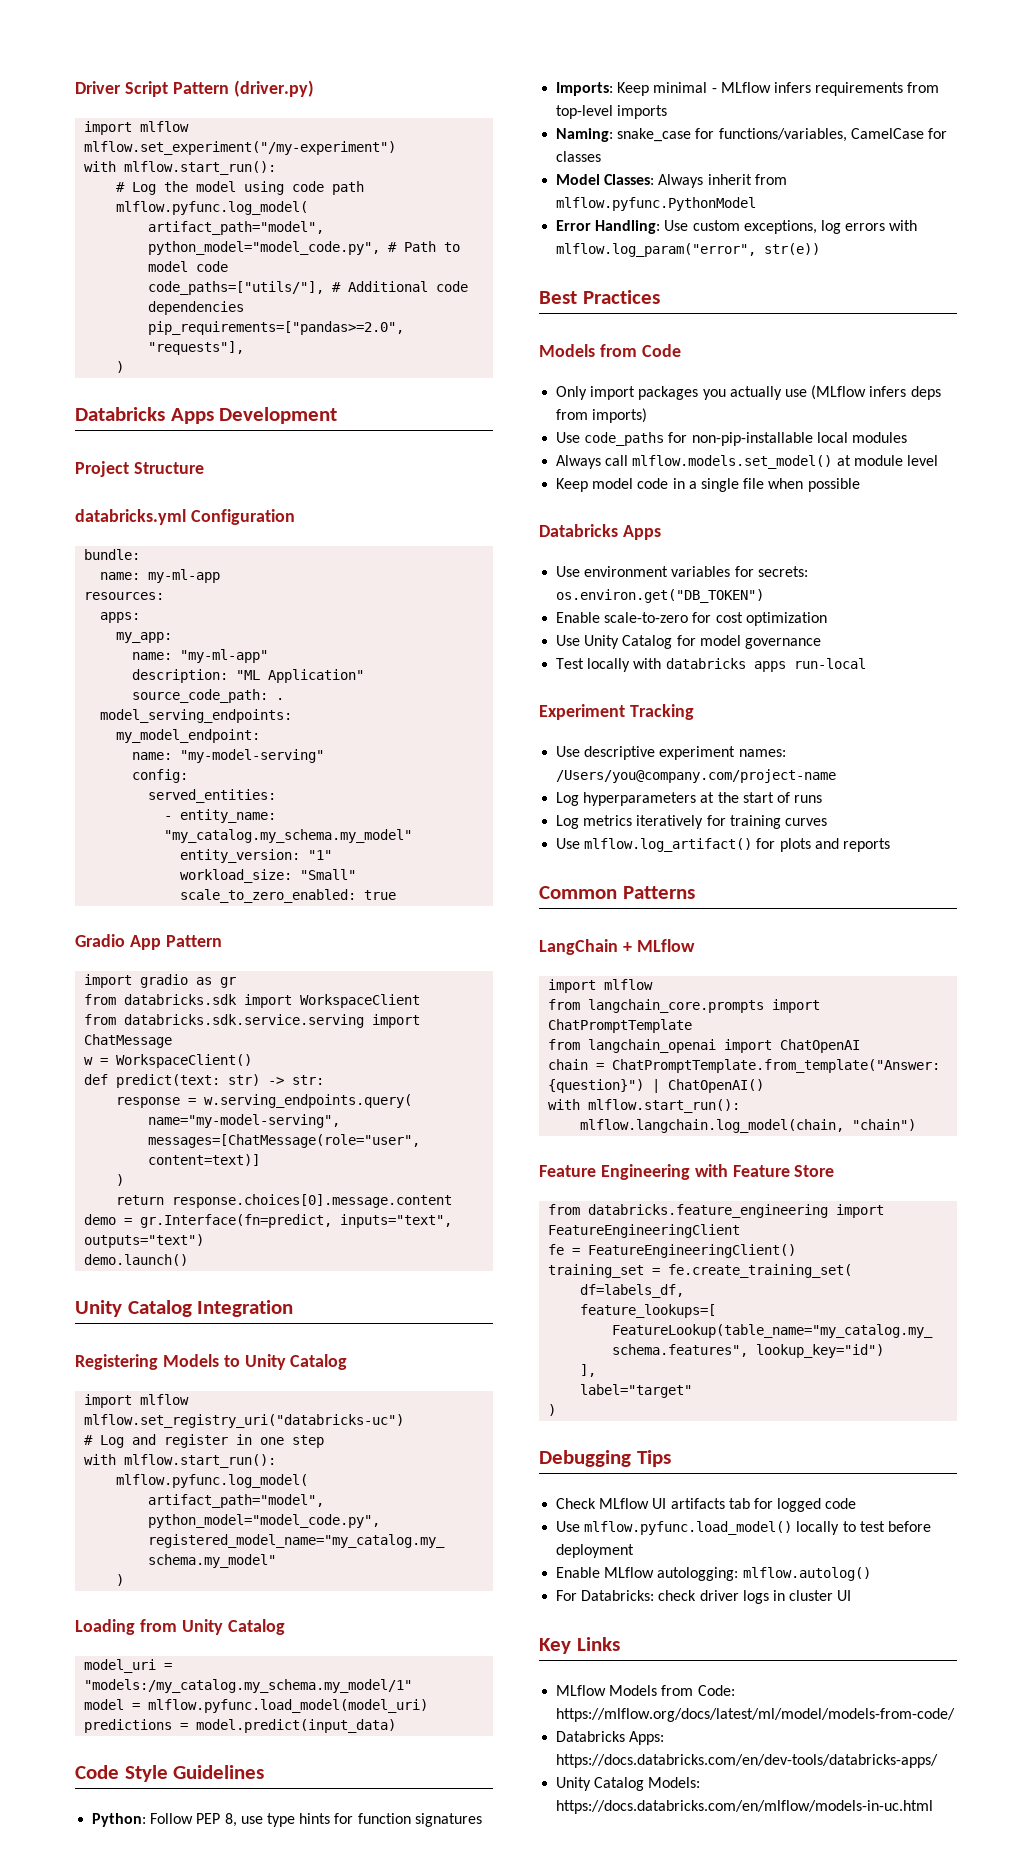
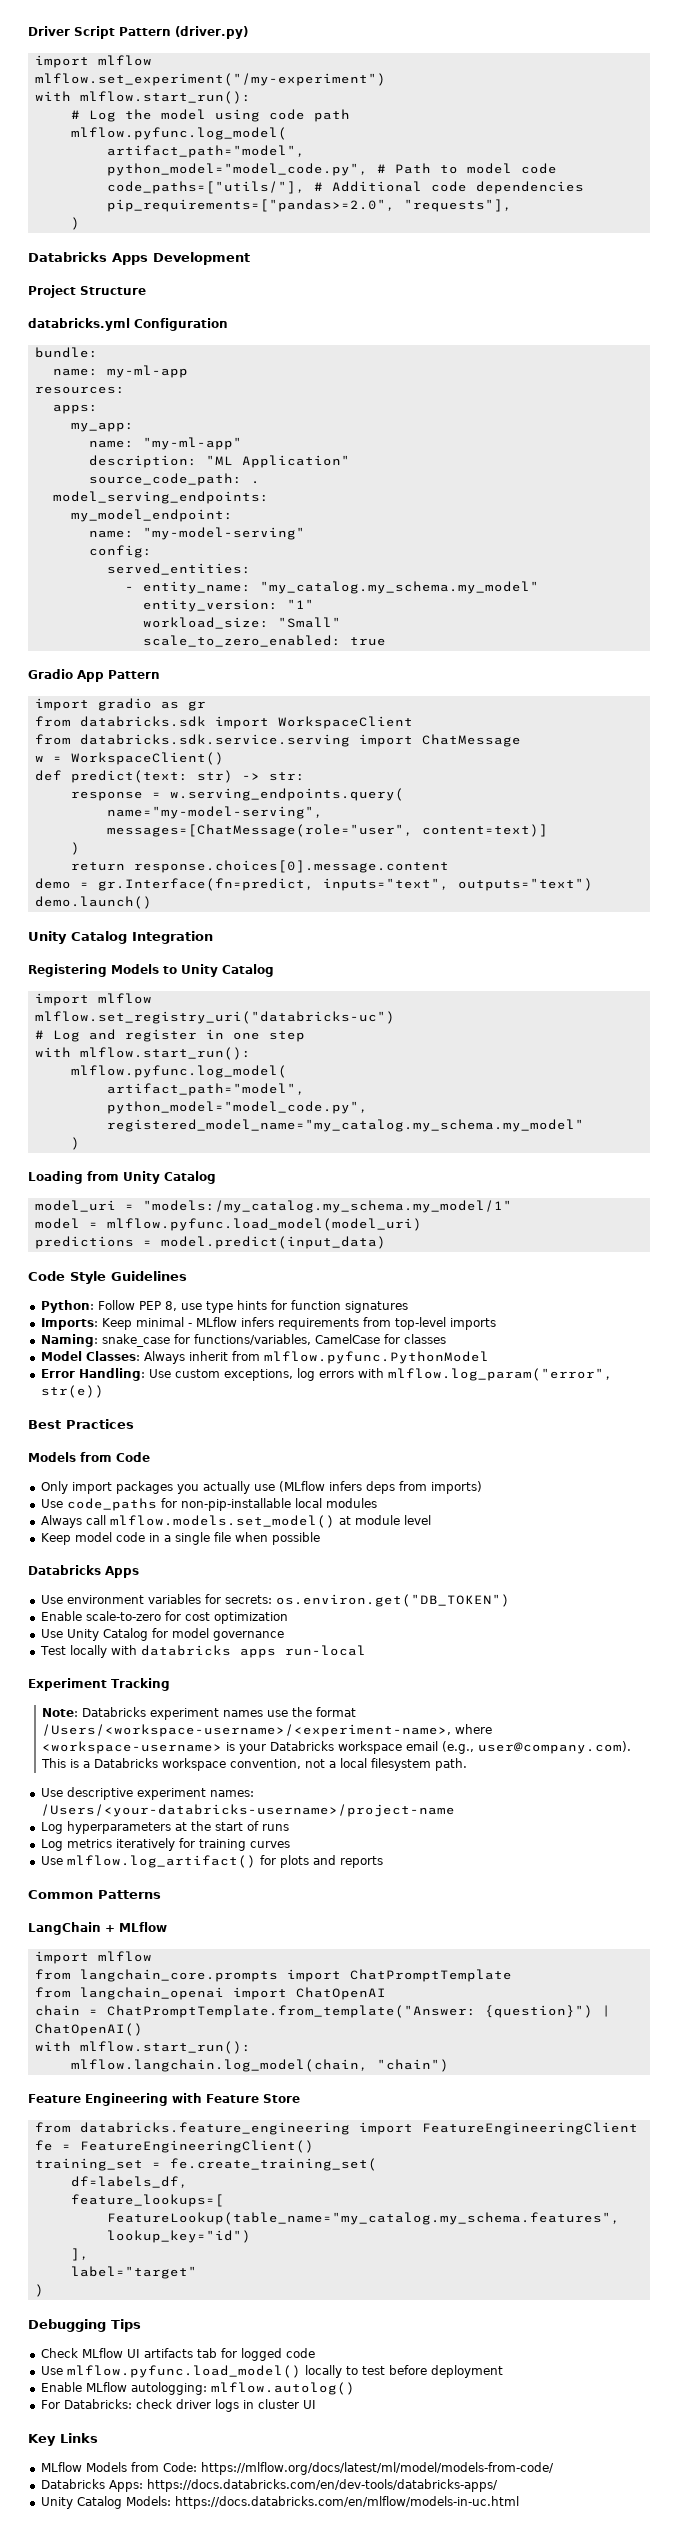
+ Note: Databricks experiment names use the format /Users/<workspace-username>/<experiment-name>, where <workspace-username> is your Databricks workspace email (e.g., user@company.com). This is a Databricks workspace convention, not a local filesystem path.
- Use descriptive experiment names: /Users/you@company.com/project-name
+ Use descriptive experiment names: /Users/<your-databricks-username>/project-name

